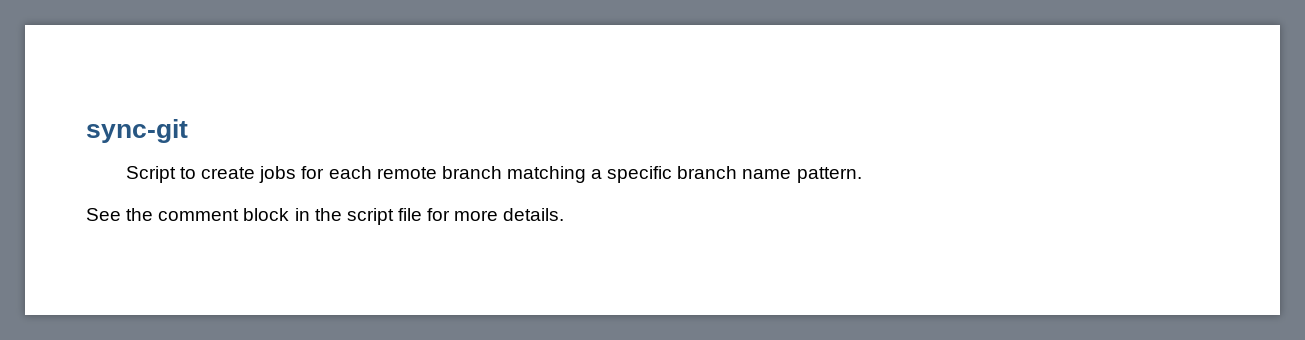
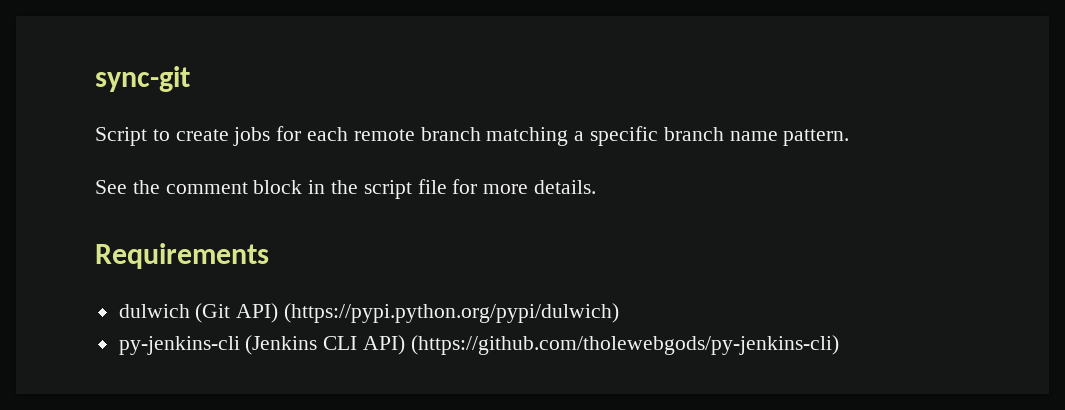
+ Requirements
+ dulwich (Git API) (https://pypi.python.org/pypi/dulwich)
+ py-jenkins-cli (Jenkins CLI API) (https://github.com/tholewebgods/py-jenkins-cli)

